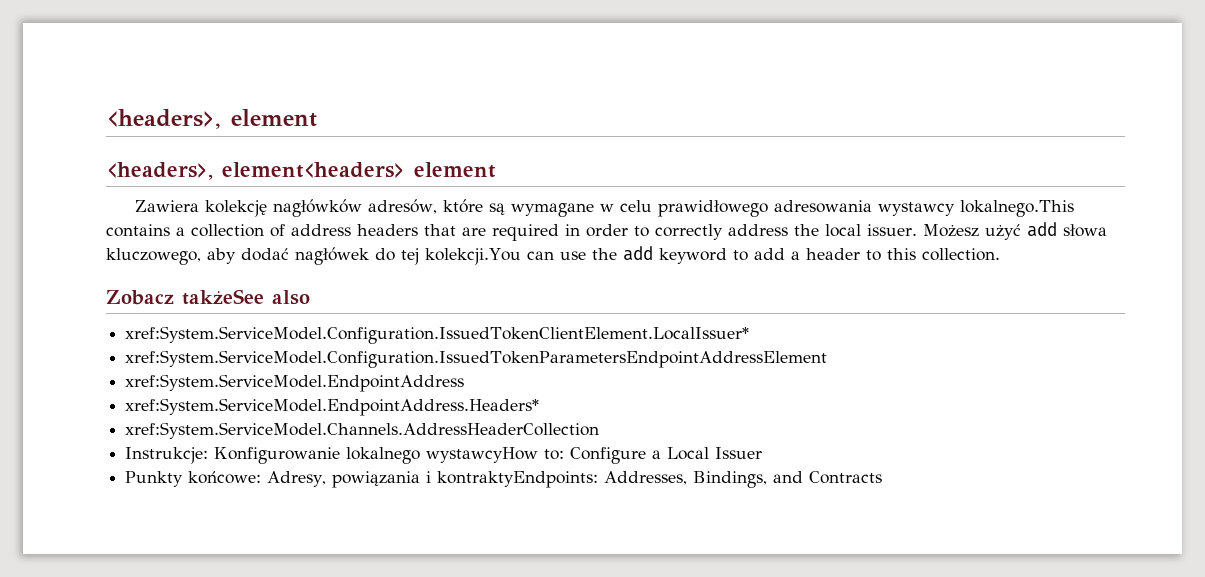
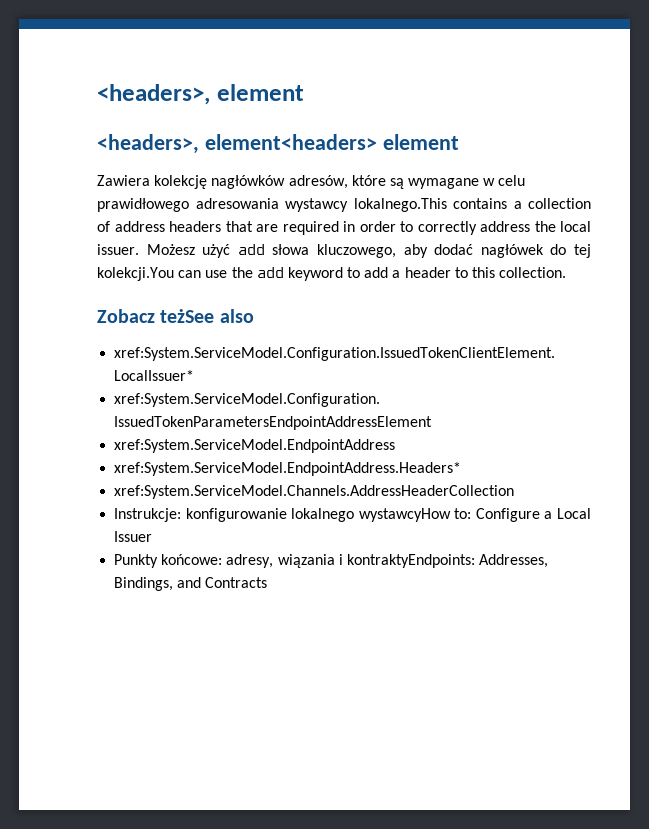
- Zobacz takżeSee also
+ Zobacz teżSee also
- Instrukcje: Konfigurowanie lokalnego wystawcyHow to: Configure a Local Issuer
+ Instrukcje: konfigurowanie lokalnego wystawcyHow to: Configure a Local Issuer
- Punkty końcowe: Adresy, powiązania i kontraktyEndpoints: Addresses, Bindings, and Contracts
+ Punkty końcowe: adresy, wiązania i kontraktyEndpoints: Addresses, Bindings, and Contracts

